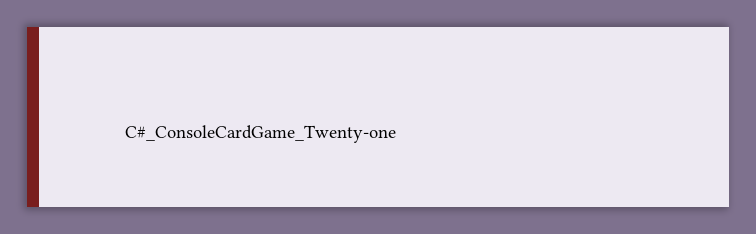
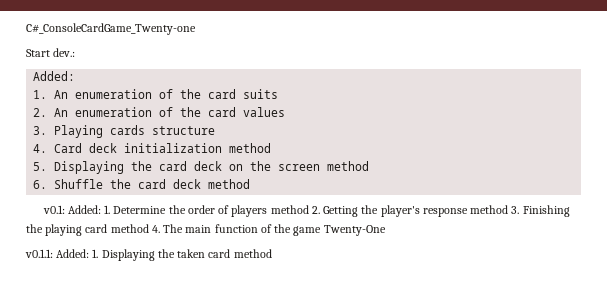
+ Start dev.:
+ Added:
+ 1. An enumeration of the card suits
+ 2. An enumeration of the card values
+ 3. Playing cards structure
+ 4. Card deck initialization method
+ 5. Displaying the card deck on the screen method
+ 6. Shuffle the card deck method
+ v0.1: Added: 1. Determine the order of players method 2. Getting the player's response method 3. Finishing the playing card method 4. The main function of the game Twenty-One
+ v0.1.1: Added: 1. Displaying the taken card method

